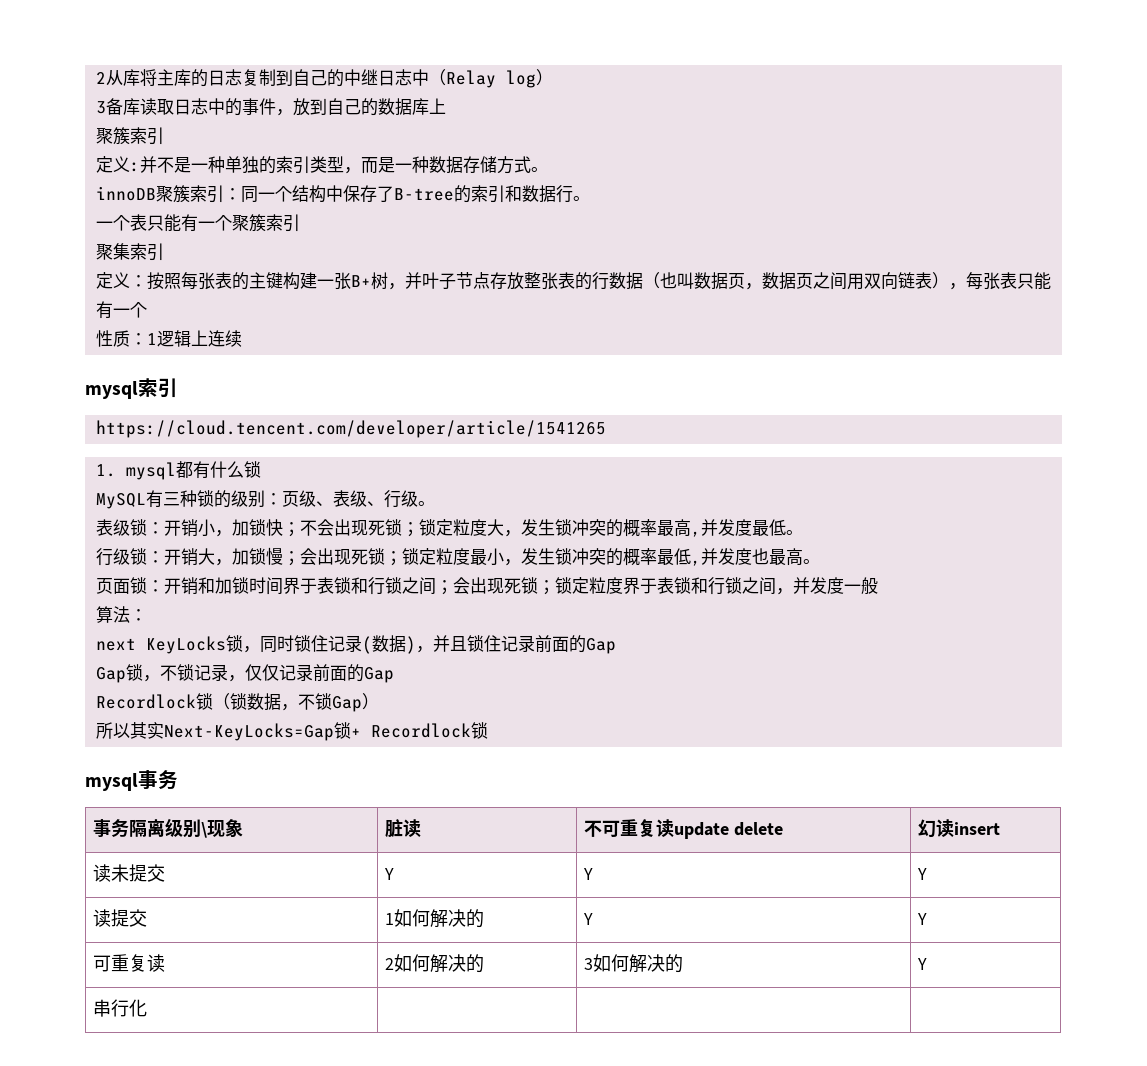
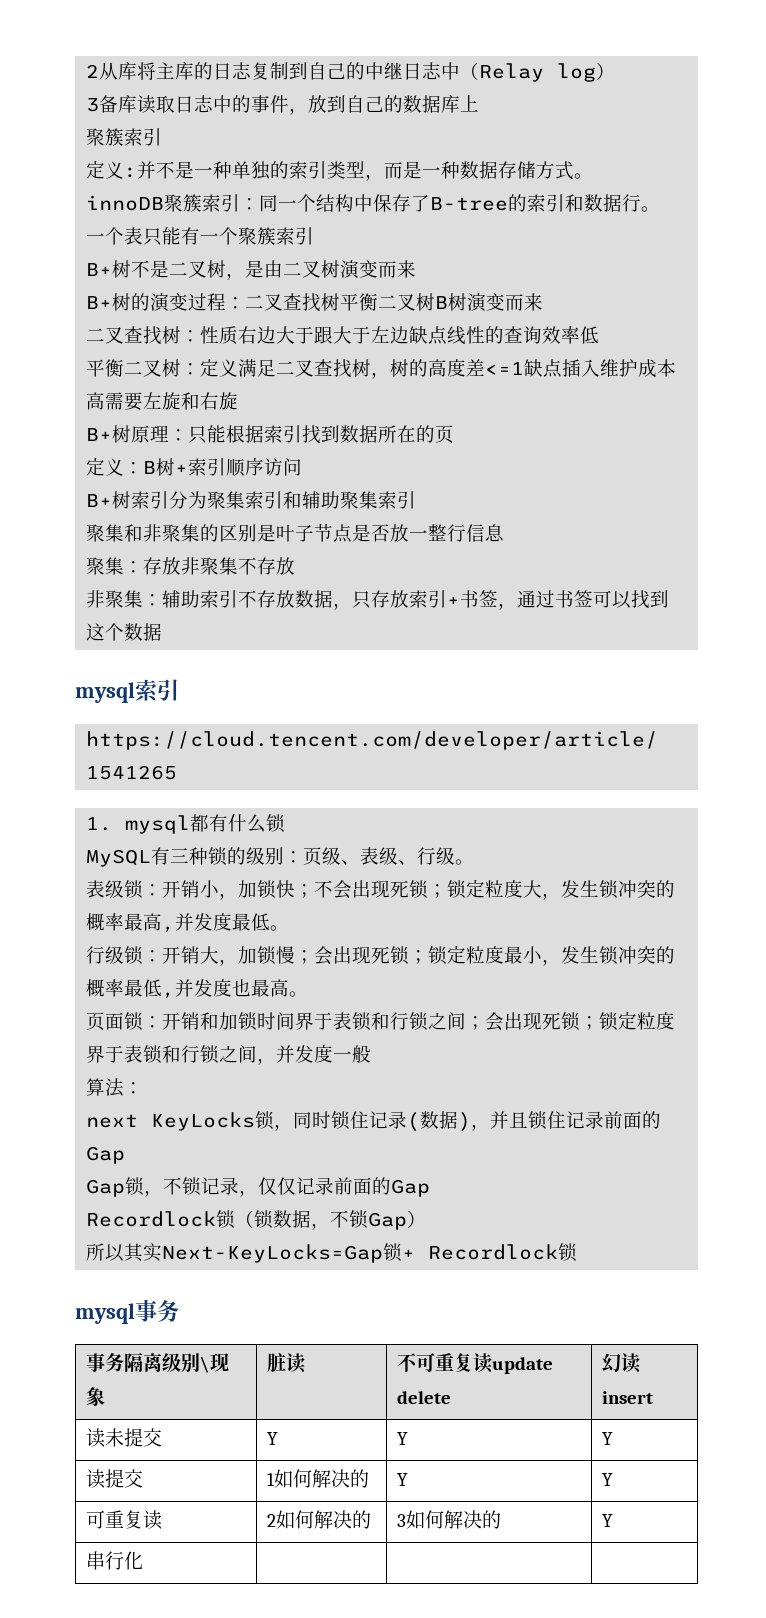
- 聚集索引
- 定义：按照每张表的主键构建一张B+树，并叶子节点存放整张表的行数据（也叫数据页，数据页之间用双向链表），每张表只能有一个
- 性质：1逻辑上连续
+ B+树不是二叉树，是由二叉树演变而来
+ B+树的演变过程：二叉查找树平衡二叉树B树演变而来
+ 二叉查找树：性质右边大于跟大于左边缺点线性的查询效率低
+ 平衡二叉树：定义满足二叉查找树，树的高度差<=1缺点插入维护成本高需要左旋和右旋
+ B+树原理：只能根据索引找到数据所在的页
+ 定义：B树+索引顺序访问
+ B+树索引分为聚集索引和辅助聚集索引
+ 聚集和非聚集的区别是叶子节点是否放一整行信息
+ 聚集：存放非聚集不存放
+ 非聚集：辅助索引不存放数据，只存放索引+书签，通过书签可以找到这个数据

